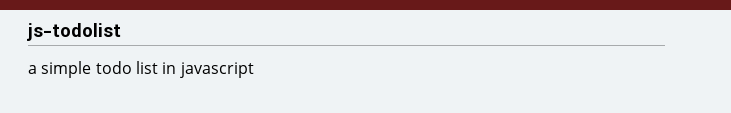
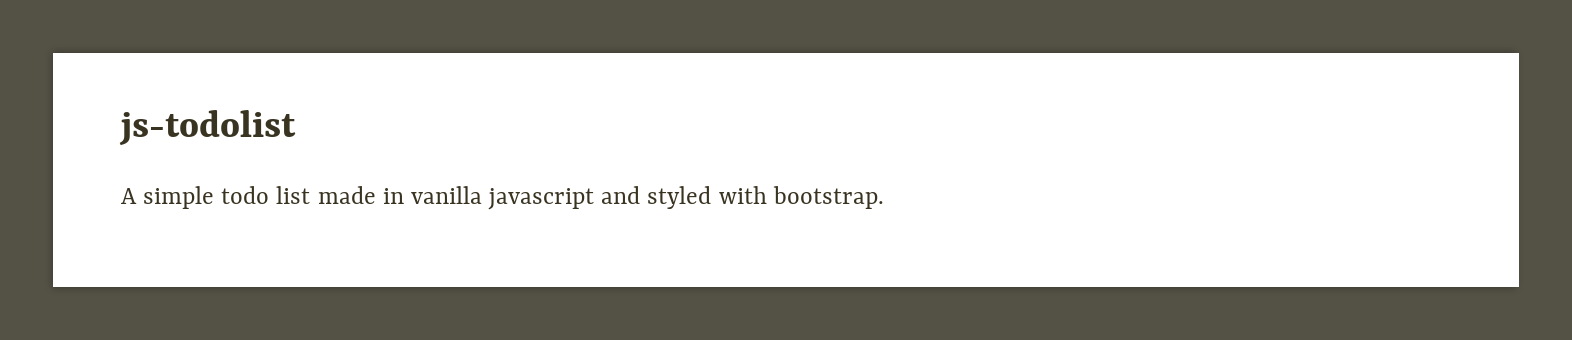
- a simple todo list in javascript
+ A simple todo list made in vanilla javascript and styled with bootstrap.

